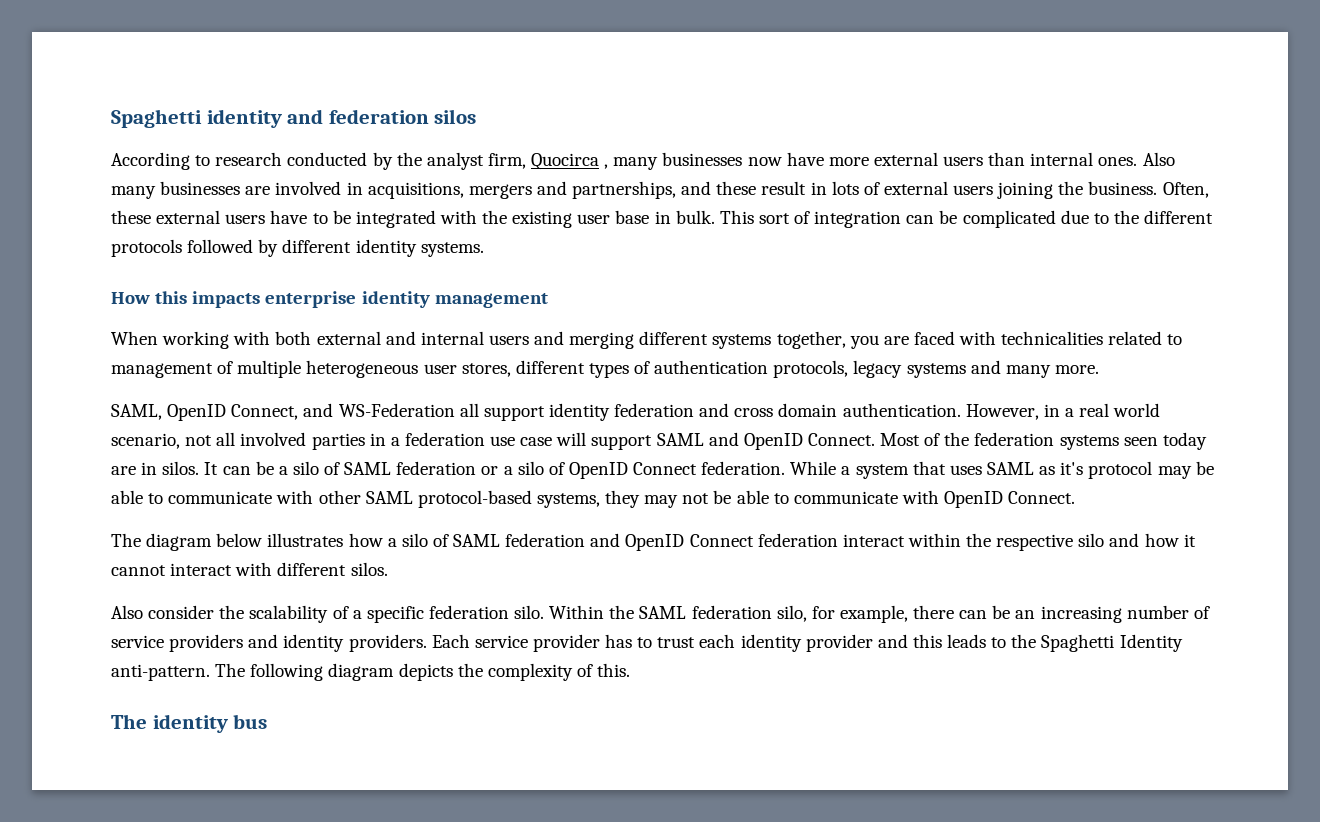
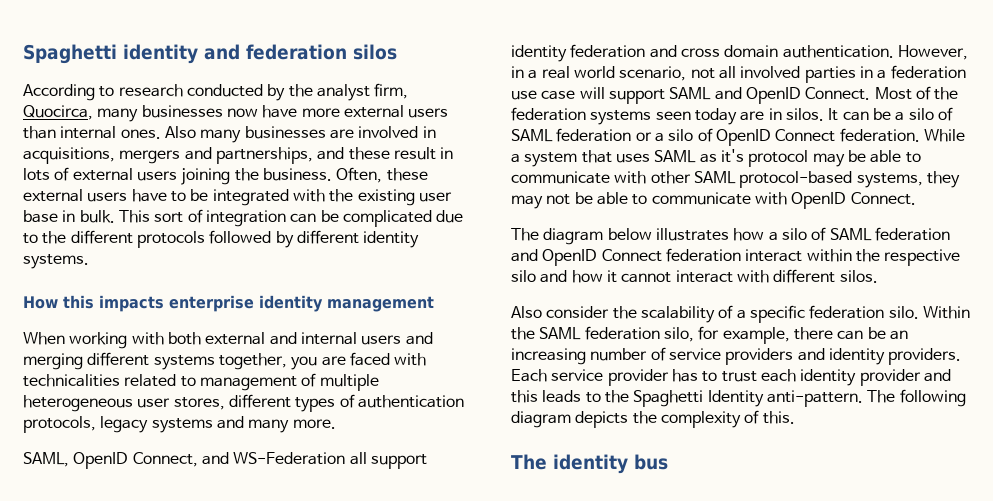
- According to research conducted by the analyst firm, Quocirca , many businesses now have more external users than internal ones.
+ According to research conducted by the analyst firm, Quocirca, many businesses now have more external users than internal ones.

